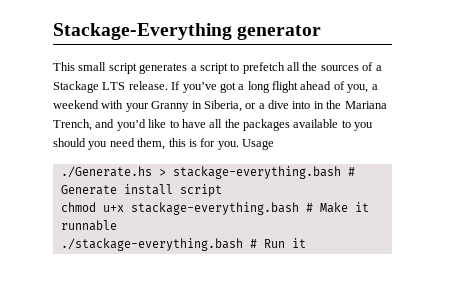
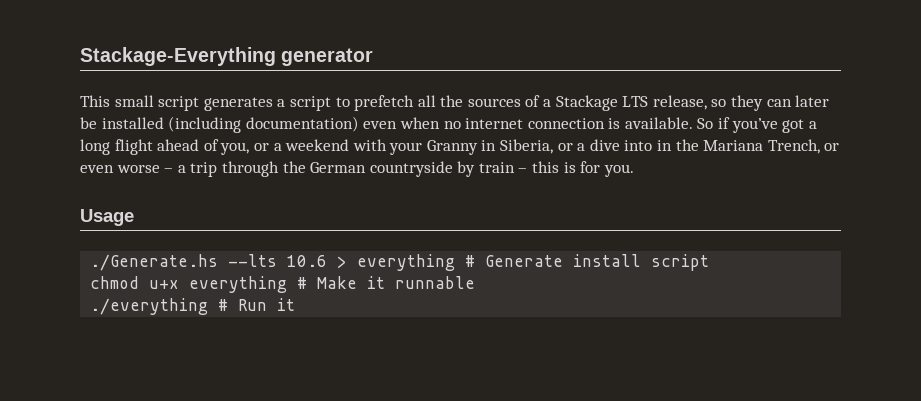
- This small script generates a script to prefetch all the sources of a Stackage LTS release. If you’ve got a long flight ahead of you, a weekend with your Granny in Siberia, or a dive into in the Mariana Trench, and you’d like to have all the packages available to you should you need them, this is for you. Usage
+ This small script generates a script to prefetch all the sources of a Stackage LTS release, so they can later be installed (including documentation) even when no internet connection is available. So if you’ve got a long flight ahead of you, or a weekend with your Granny in Siberia, or a dive into in the Mariana Trench, or even worse – a trip through the German countryside by train – this is for you.
+ Usage
- ./Generate.hs > stackage-everything.bash # Generate install script
+ ./Generate.hs --lts 10.6 > everything # Generate install script
- chmod u+x stackage-everything.bash # Make it runnable
+ chmod u+x everything # Make it runnable
- ./stackage-everything.bash # Run it
+ ./everything # Run it

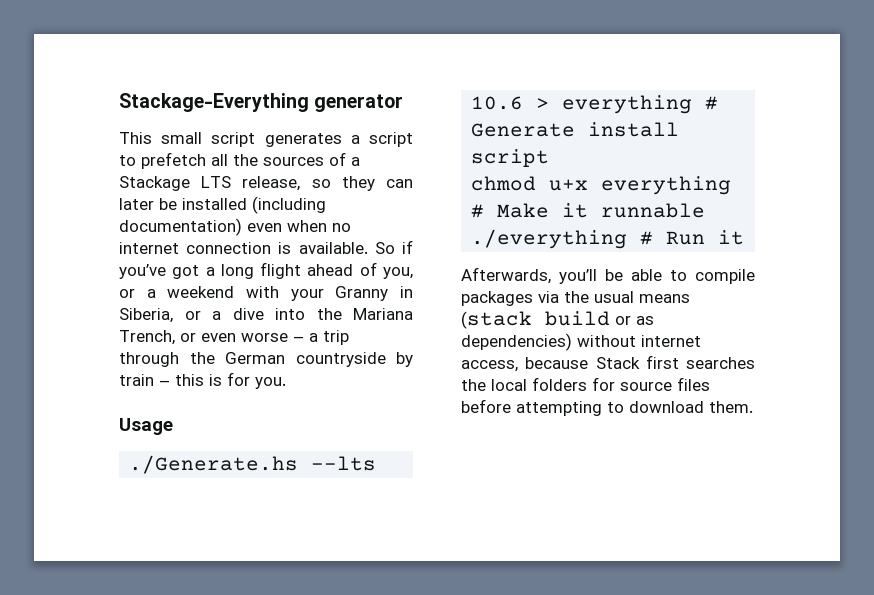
- So if you’ve got a long flight ahead of you, or a weekend with your Granny in Siberia, or a dive into in the Mariana Trench, or even worse – a trip through the German countryside by train – this is for you.
+ So if you’ve got a long flight ahead of you, or a weekend with your Granny in Siberia, or a dive into the Mariana Trench, or even worse – a trip through the German countryside by train – this is for you.
+ Afterwards, you’ll be able to compile packages via the usual means (stack build or as dependencies) without internet access, because Stack first searches the local folders for source files before attempting to download them.

